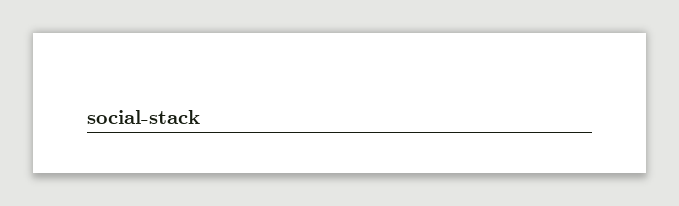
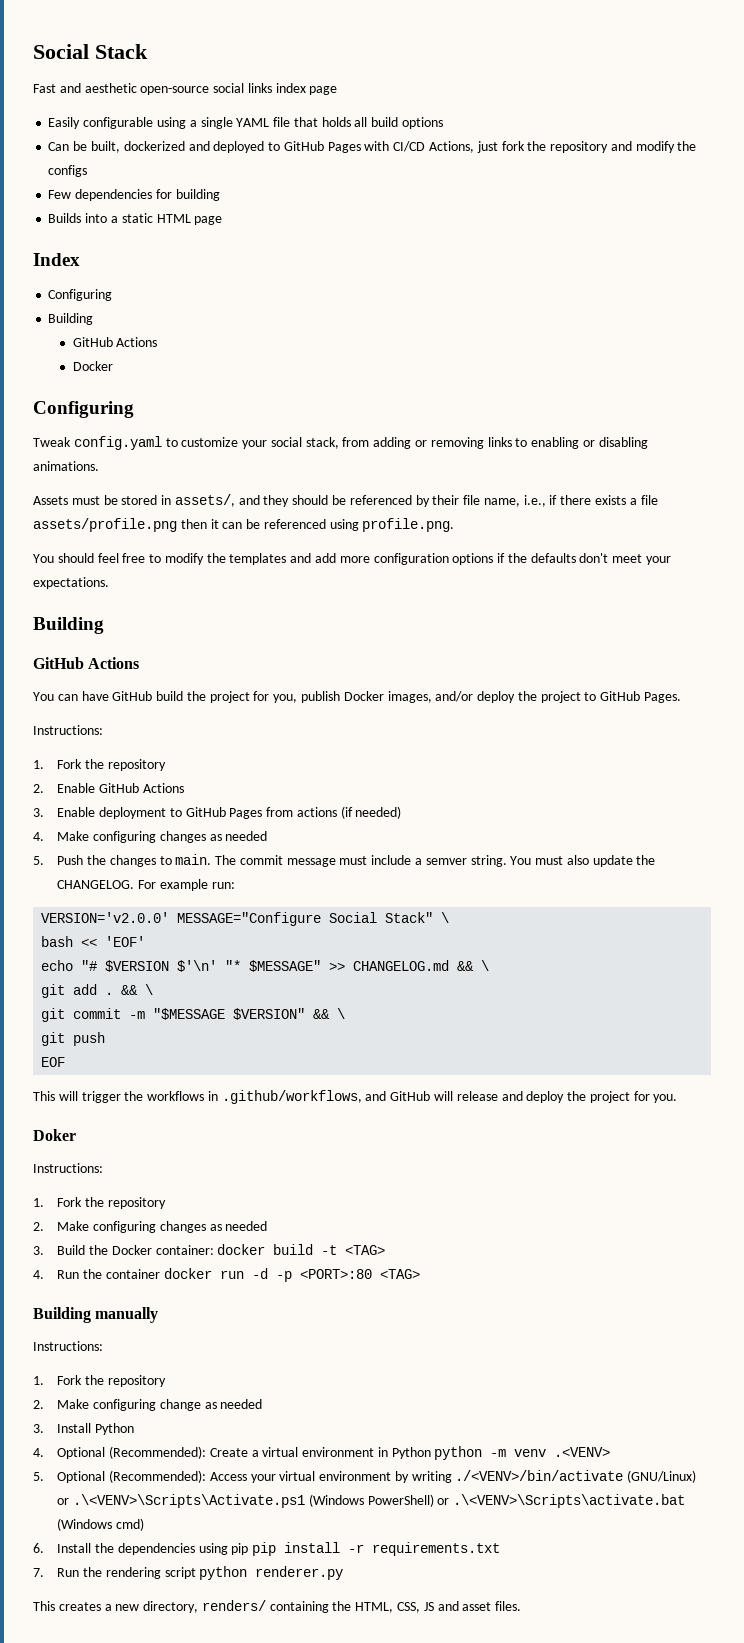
- social-stack
+ Social Stack
+ Fast and aesthetic open-source social links index page
+ Easily configurable using a single YAML file that holds all build options
+ Can be built, dockerized and deployed to GitHub Pages with CI/CD Actions, just fork the repository and modify the configs
+ Few dependencies for building
+ Builds into a static HTML page
+ Index
+ Configuring
+ Building
+ GitHub Actions
+ Docker
+ Configuring
+ Tweak config.yaml to customize your social stack, from adding or removing links to enabling or disabling animations.
+ Assets must be stored in assets/, and they should be referenced by their file name, i.e., if there exists a file assets/profile.png then it can be referenced using profile.png.
+ You should feel free to modify the templates and add more configuration options if the defaults don't meet your expectations.
+ Building
+ GitHub Actions
+ You can have GitHub build the project for you, publish Docker images, and/or deploy the project to GitHub Pages.
+ Instructions:
+ 1. Fork the repository
+ 2. Enable GitHub Actions
+ 3. Enable deployment to GitHub Pages from actions (if needed)
+ 4. Make configuring changes as needed
+ 5. Push the changes to main. The commit message must include a semver string. You must also update the CHANGELOG. For example run:
+ VERSION='v2.0.0' MESSAGE="Configure Social Stack" \
+ bash << 'EOF'
+ echo "# $VERSION $'\n' "* $MESSAGE" >> CHANGELOG.md && \
+ git add . && \
+ git commit -m "$MESSAGE $VERSION" && \
+ git push
+ EOF
+ This will trigger the workflows in .github/workflows, and GitHub will release and deploy the project for you.
+ Doker
+ Instructions:
+ 1. Fork the repository
+ 2. Make configuring changes as needed
+ 3. Build the Docker container: docker build -t <TAG>
+ 4. Run the container docker run -d -p <PORT>:80 <TAG>
+ Building manually
+ Instructions:
+ 1. Fork the repository
+ 2. Make configuring change as needed
+ 3. Install Python
+ 4. Optional (Recommended): Create a virtual environment in Python python -m venv .<VENV>
+ 5. Optional (Recommended): Access your virtual environment by writing ./<VENV>/bin/activate (GNU/Linux) or .\<VENV>\Scripts\Activate.ps1 (Windows PowerShell) or .\<VENV>\Scripts\activate.bat (Windows cmd)
+ 6. Install the dependencies using pip pip install -r requirements.txt
+ 7. Run the rendering script python renderer.py
+ This creates a new directory, renders/ containing the HTML, CSS, JS and asset files.

